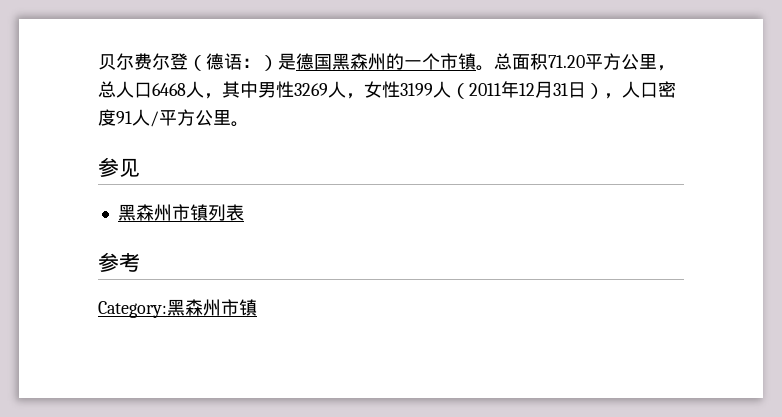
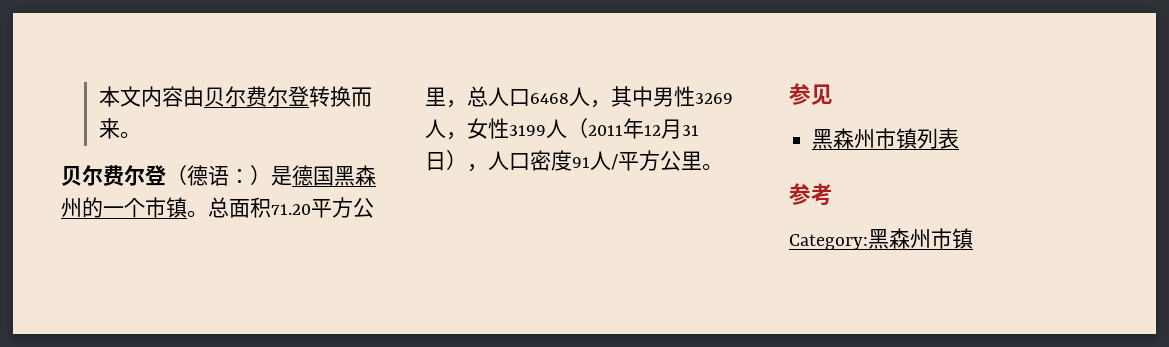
+ 本文内容由贝尔费尔登转换而来。

